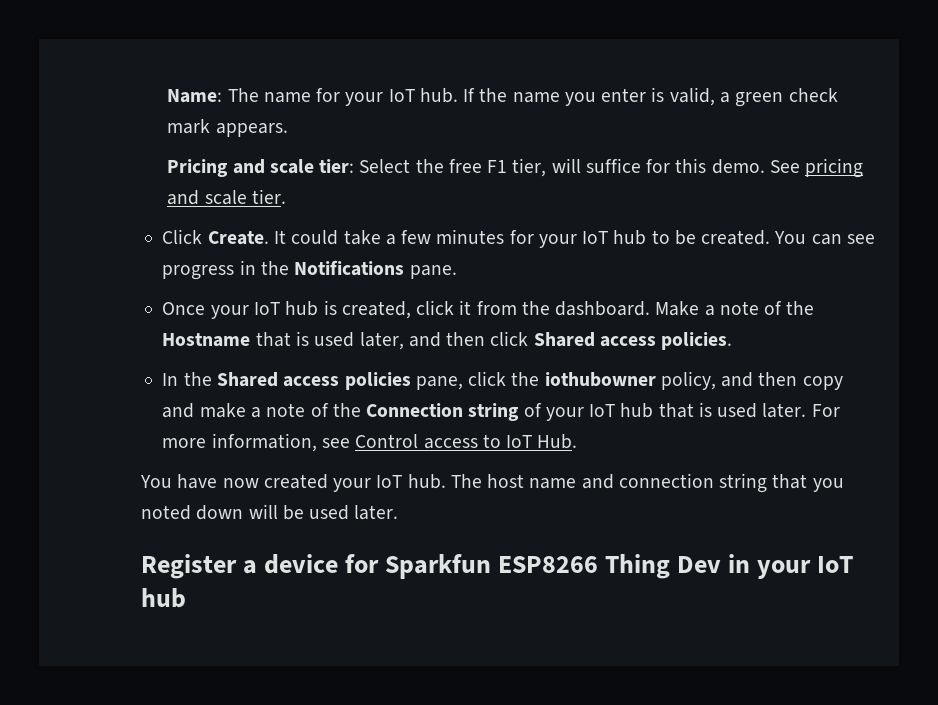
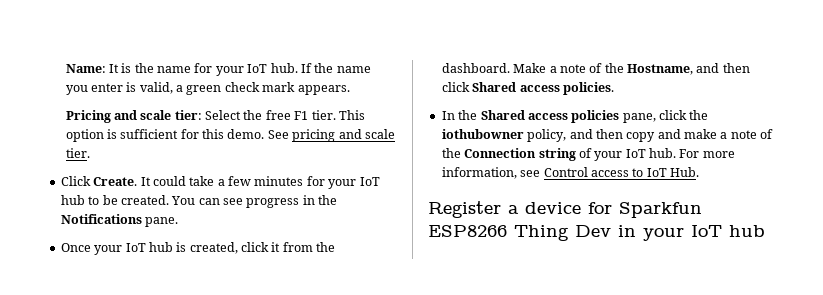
- Name: The name for your IoT hub.
+ Name: It is the name for your IoT hub.
- Pricing and scale tier: Select the free F1 tier, will suffice for this demo.
+ Pricing and scale tier: Select the free F1 tier. This option is sufficient for this demo.
- Make a note of the Hostname that is used later, and then click Shared access policies.
+ Make a note of the Hostname, and then click Shared access policies.
- In the Shared access policies pane, click the iothubowner policy, and then copy and make a note of the Connection string of your IoT hub that is used later.
+ In the Shared access policies pane, click the iothubowner policy, and then copy and make a note of the Connection string of your IoT hub.
- You have now created your IoT hub. The host name and connection string that you noted down will be used later.

